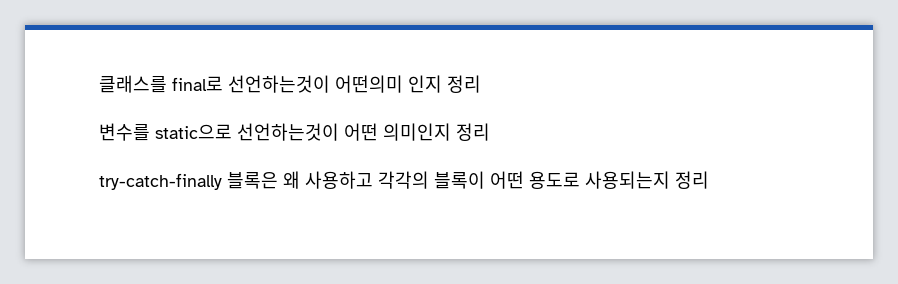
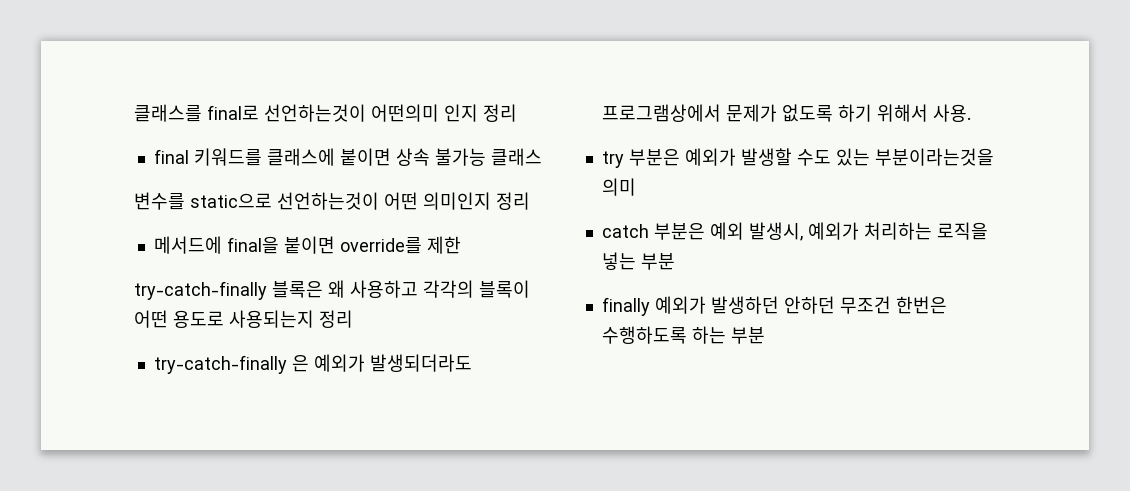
+ final 키워드를 클래스에 붙이면 상속 불가능 클래스
+ 메서드에 final을 붙이면 override를 제한
+ try-catch-finally 은 예외가 발생되더라도 프로그램상에서 문제가 없도록 하기 위해서 사용.
+ try 부분은 예외가 발생할 수도 있는 부분이라는것을 의미
+ catch 부분은 예외 발생시, 예외가 처리하는 로직을 넣는 부분
+ finally 예외가 발생하던 안하던 무조건 한번은 수행하도록 하는 부분

